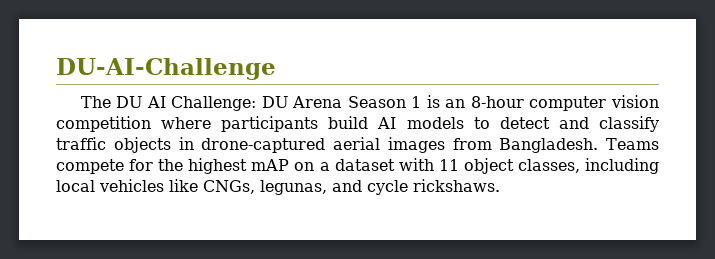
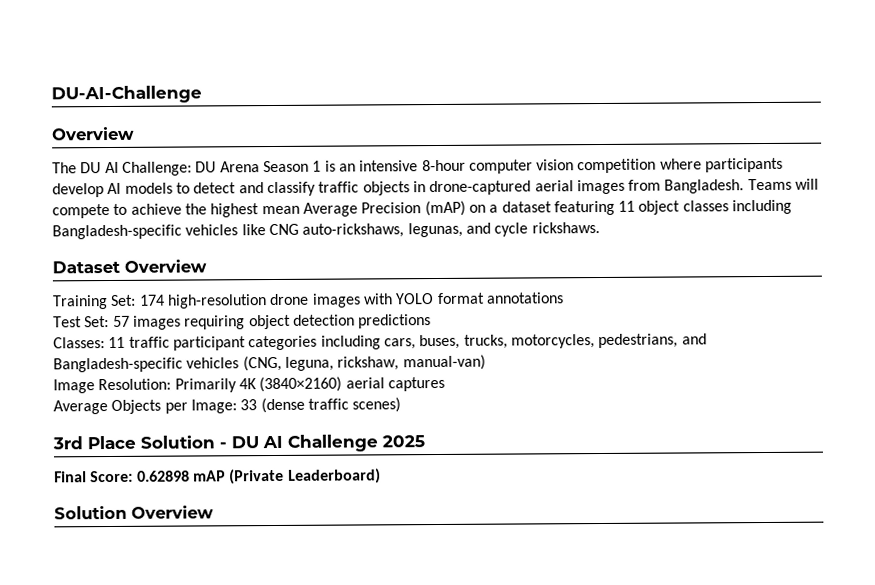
  DU-AI-Challenge
+ Overview
- The DU AI Challenge: DU Arena Season 1 is an 8-hour computer vision competition where participants build AI models to detect and classify traffic objects in drone-captured aerial images from Bangladesh.
+ The DU AI Challenge: DU Arena Season 1 is an intensive 8-hour computer vision competition where participants develop AI models to detect and classify traffic objects in drone-captured aerial images from Bangladesh.
- Teams compete for the highest mAP on a dataset with 11 object classes, including local vehicles like CNGs, legunas, and cycle rickshaws.
+ Teams will compete to achieve the highest mean Average Precision (mAP) on a dataset featuring 11 object classes including Bangladesh-specific vehicles like CNG auto-rickshaws, legunas, and cycle rickshaws.
+ Dataset Overview
+ Training Set: 174 high-resolution drone images with YOLO format annotations
+ Test Set: 57 images requiring object detection predictions
+ Classes: 11 traffic participant categories including cars, buses, trucks, motorcycles, pedestrians, and Bangladesh-specific vehicles (CNG, leguna, rickshaw, manual-van)
+ Image Resolution: Primarily 4K (3840×2160) aerial captures
+ Average Objects per Image: 33 (dense traffic scenes)
+ 3rd Place Solution - DU AI Challenge 2025
+ Final Score: 0.62898 mAP (Private Leaderboard)
+ Solution Overview

